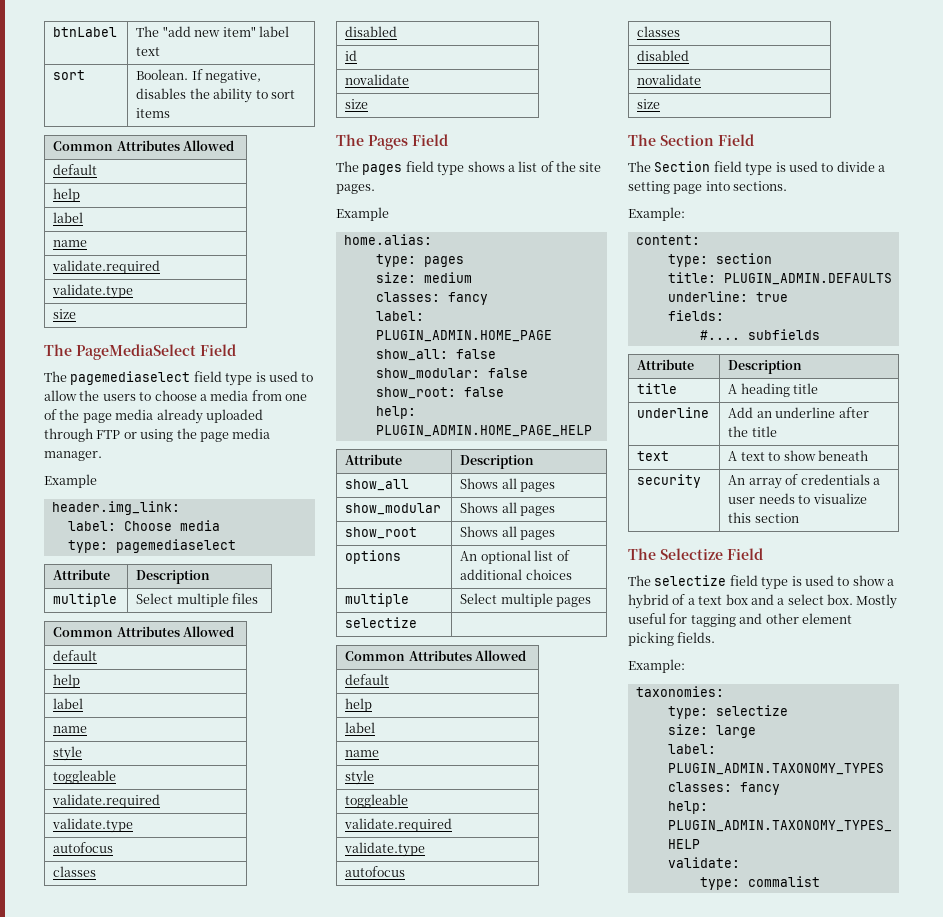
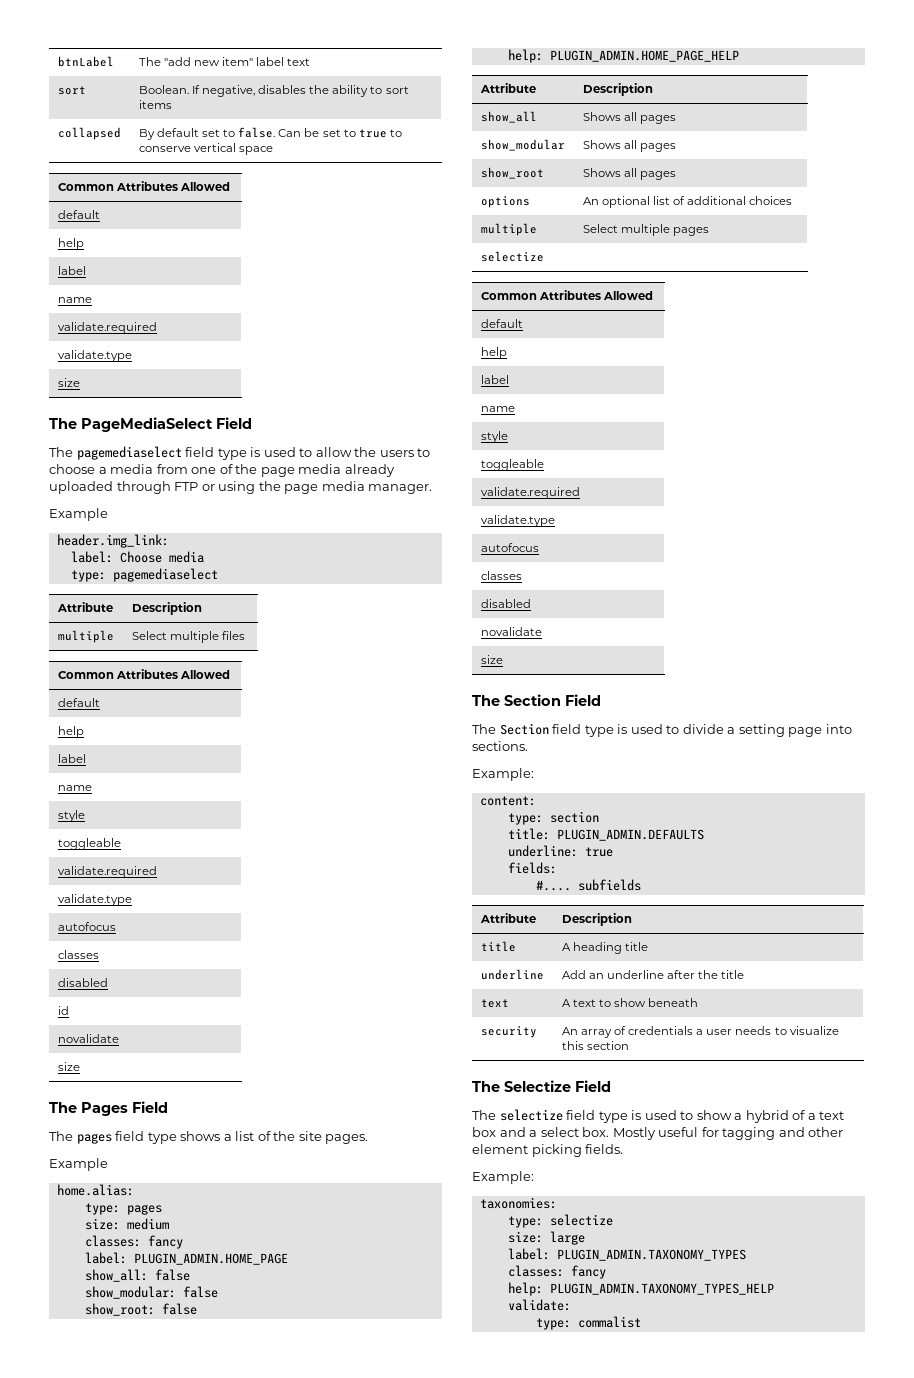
+ collapsed | By default set to false. Can be set to true to conserve vertical space

